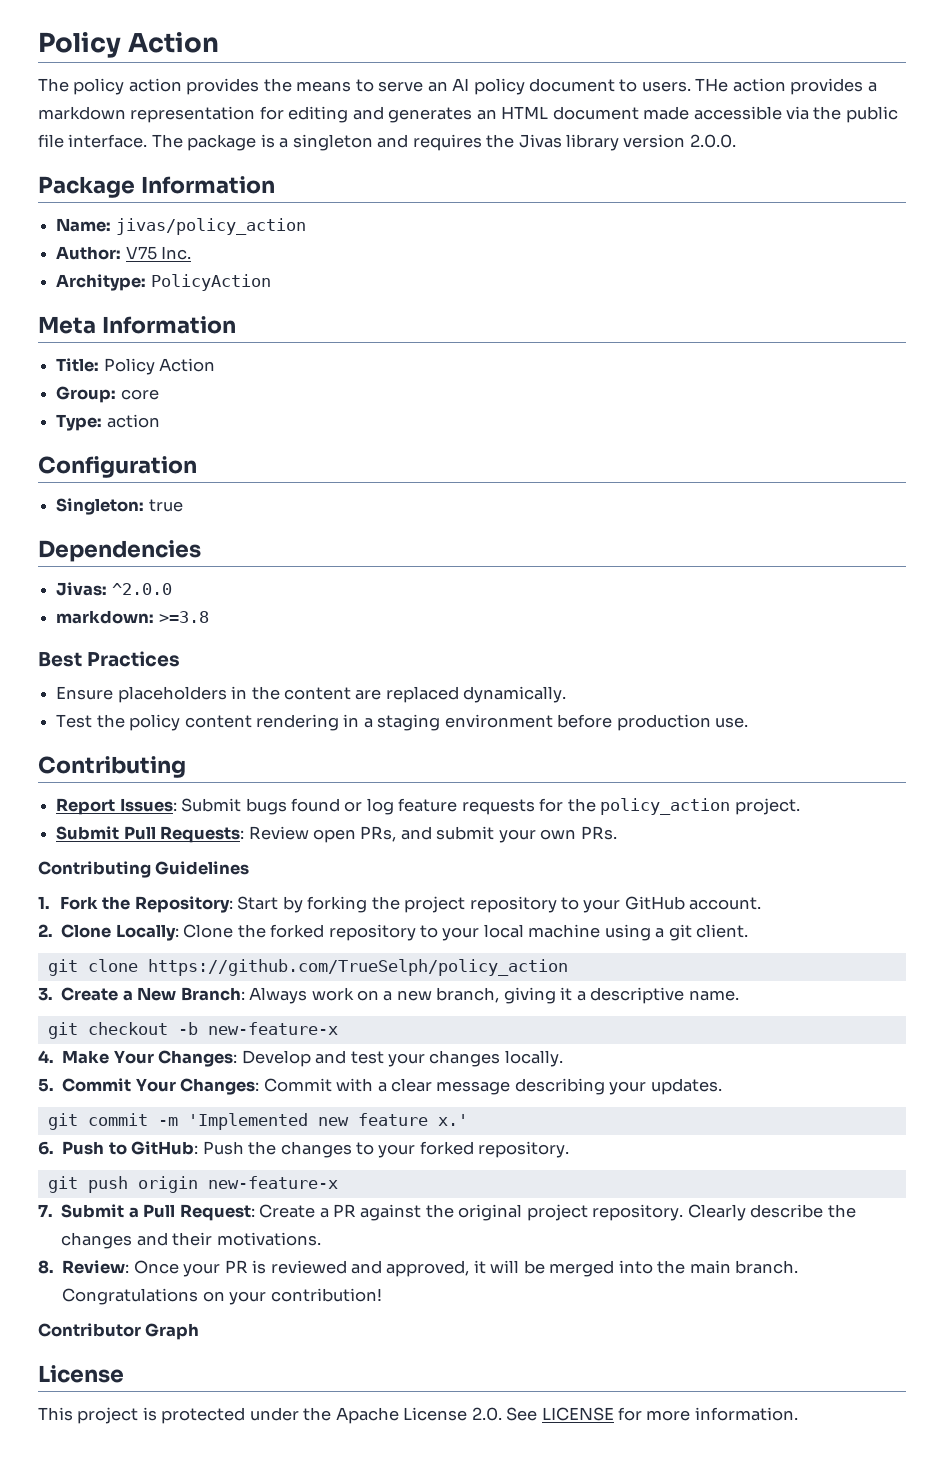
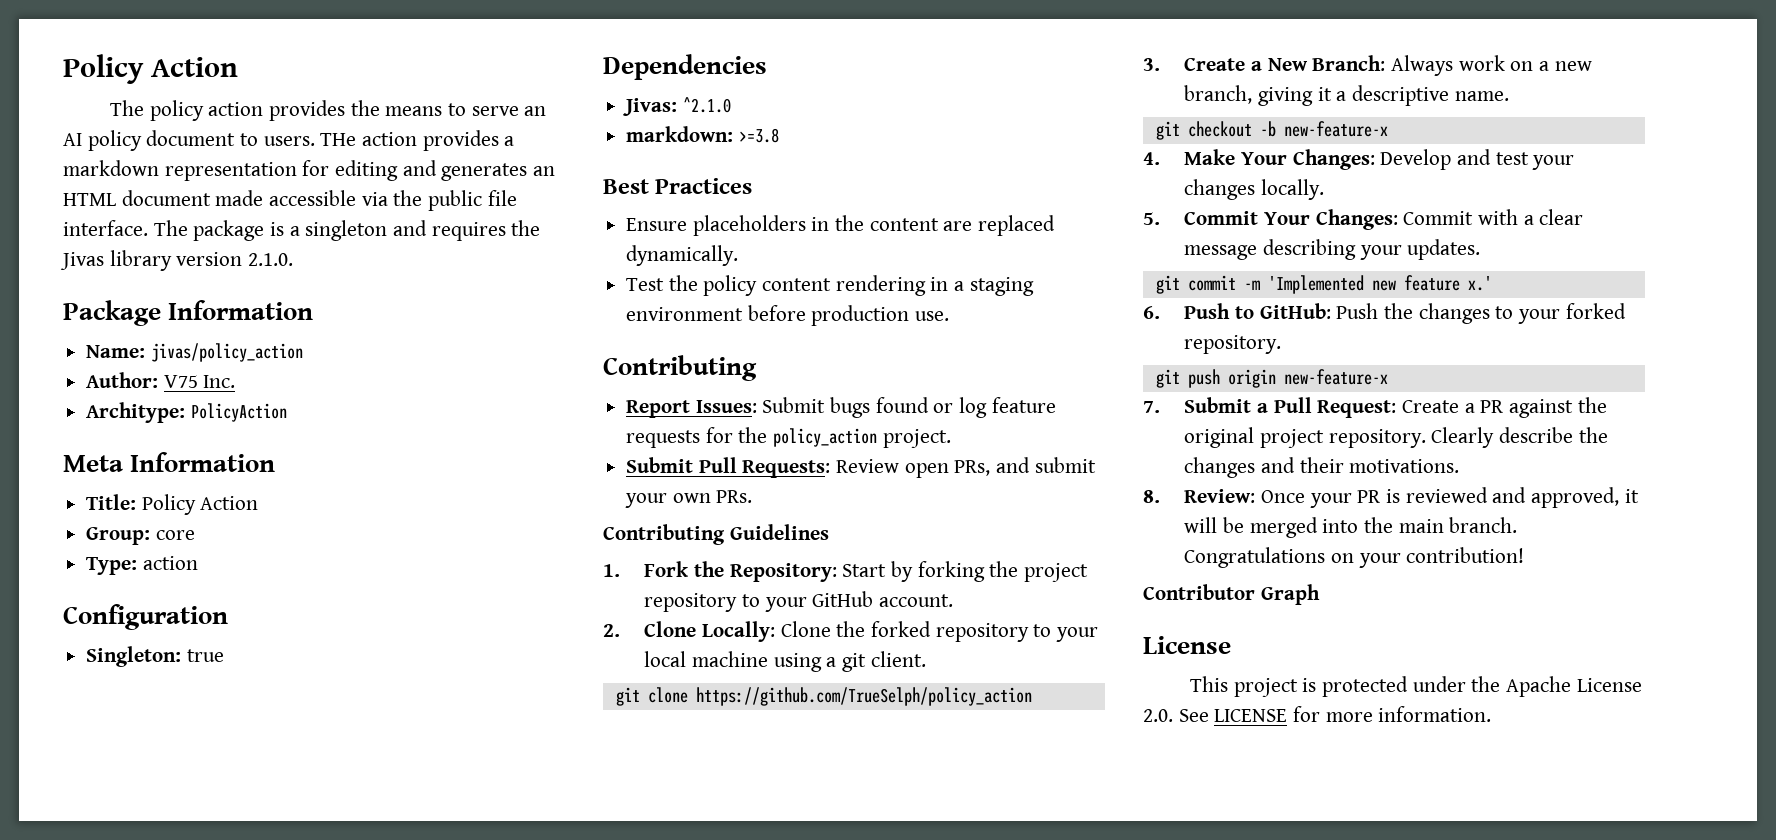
- The package is a singleton and requires the Jivas library version 2.0.0.
+ The package is a singleton and requires the Jivas library version 2.1.0.
- Jivas: ^2.0.0
+ Jivas: ^2.1.0

